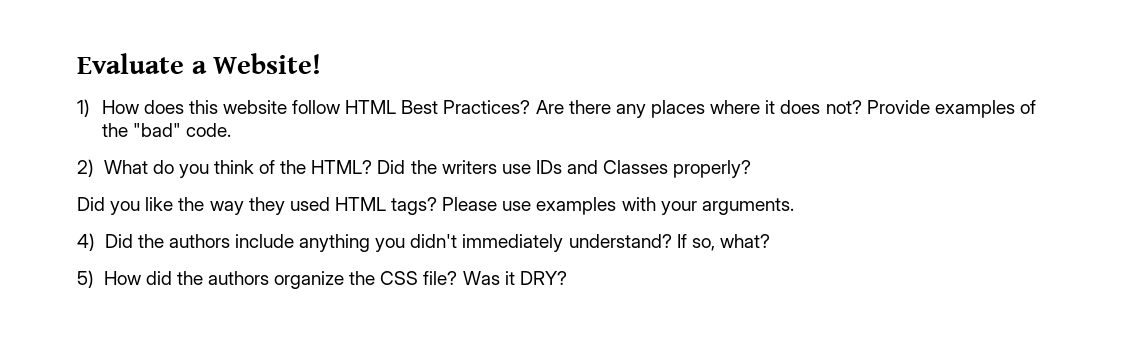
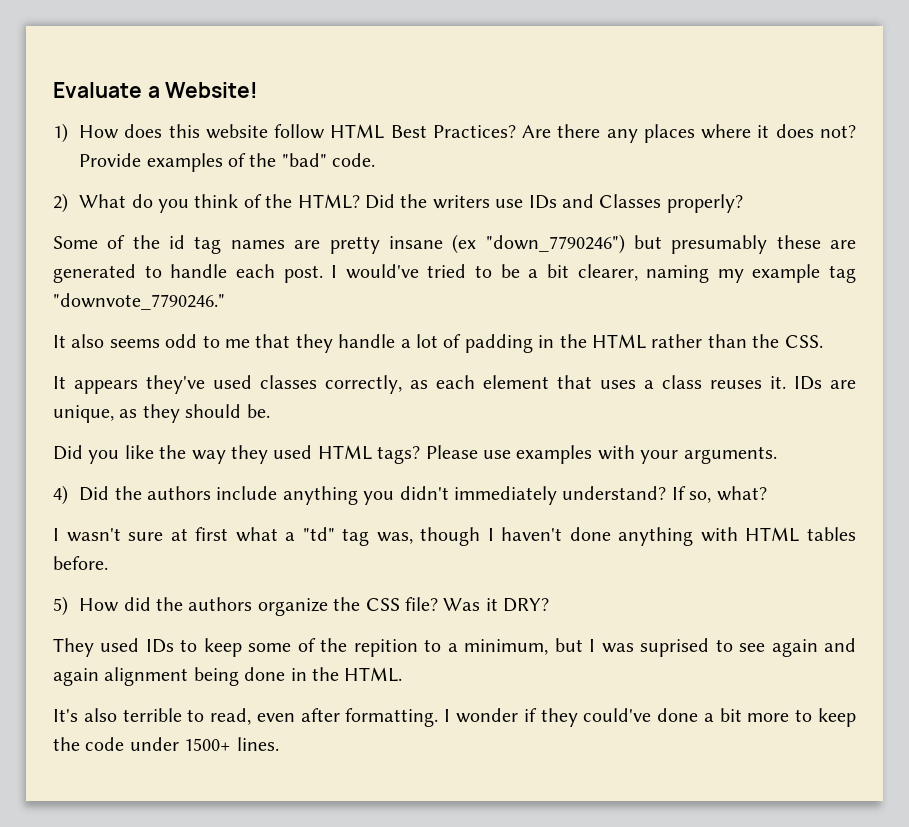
+ Some of the id tag names are pretty insane (ex "down_7790246") but presumably these are generated to handle each post. I would've tried to be a bit clearer, naming my example tag "downvote_7790246."
+ It also seems odd to me that they handle a lot of padding in the HTML rather than the CSS.
+ It appears they've used classes correctly, as each element that uses a class reuses it. IDs are unique, as they should be.
+ I wasn't sure at first what a "td" tag was, though I haven't done anything with HTML tables before.
+ They used IDs to keep some of the repition to a minimum, but I was suprised to see again and again alignment being done in the HTML.
+ It's also terrible to read, even after formatting. I wonder if they could've done a bit more to keep the code under 1500+ lines.

